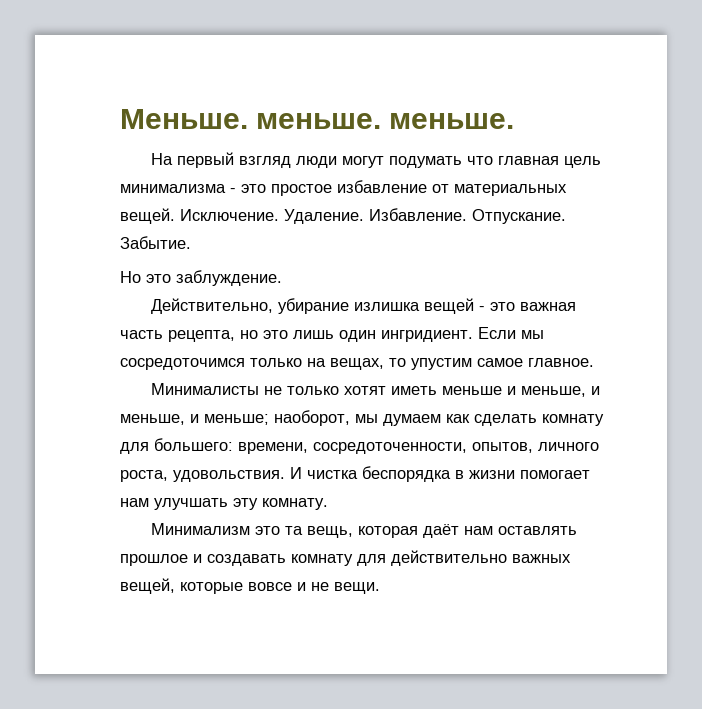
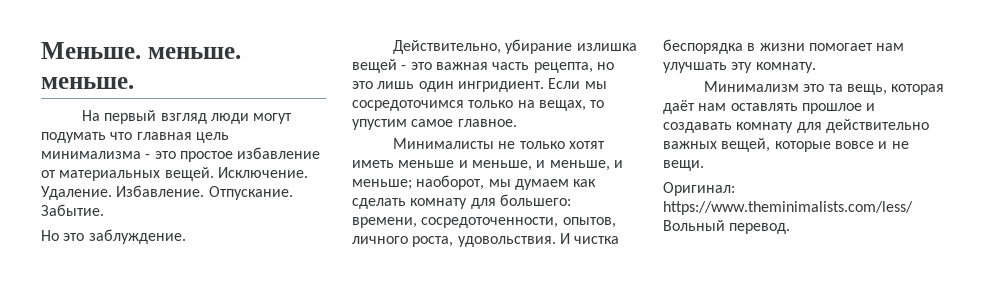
+ Оригинал: https://www.theminimalists.com/less/ Вольный перевод.

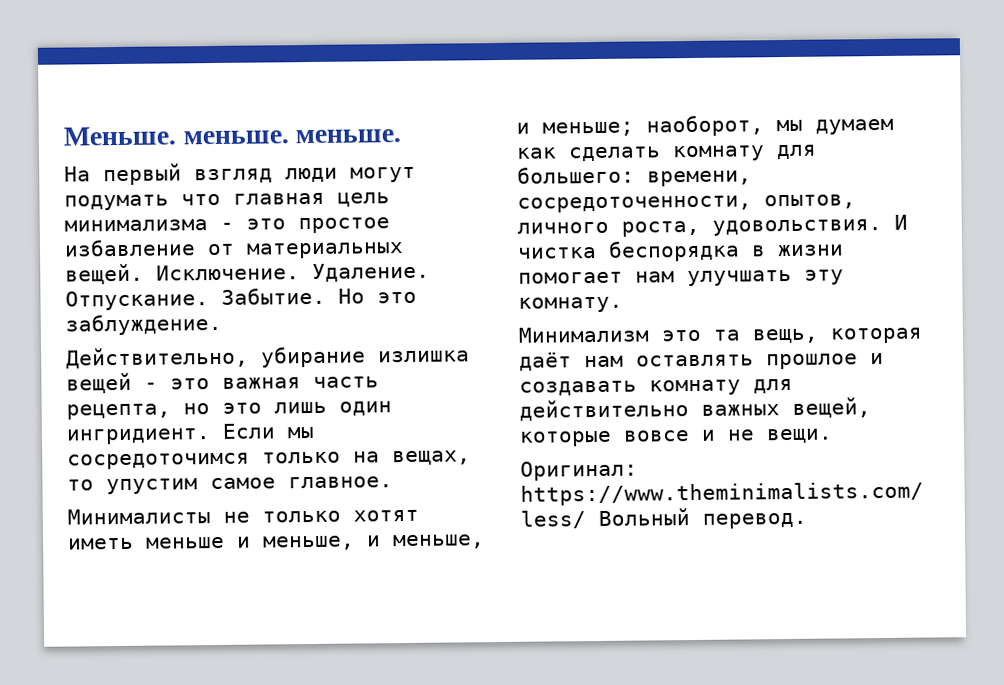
- Избавление.
- Забытие.
- Но это заблуждение.
+ Забытие. Но это заблуждение.

